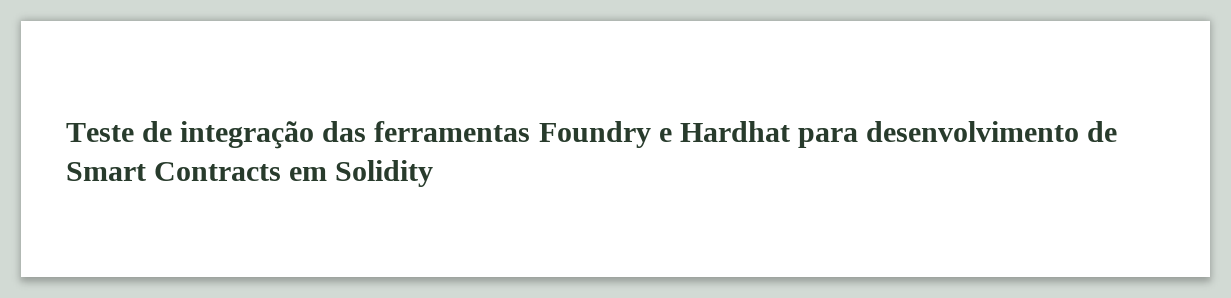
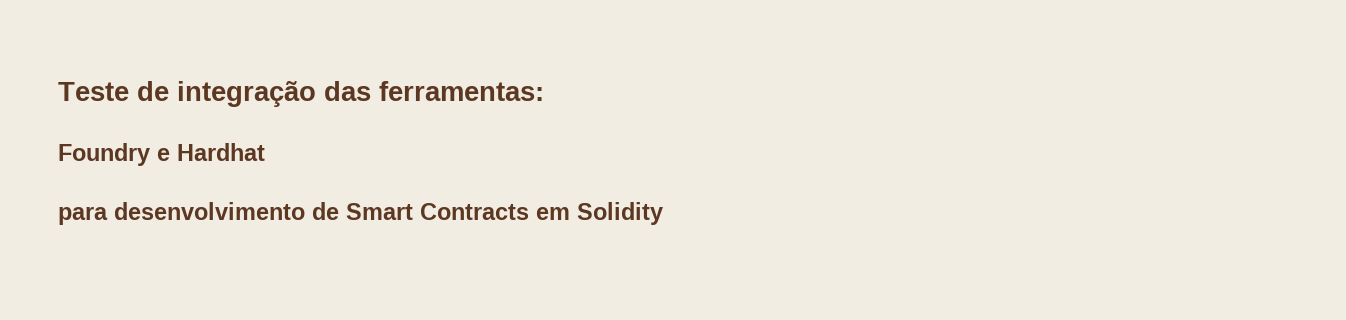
- Teste de integração das ferramentas Foundry e Hardhat para desenvolvimento de Smart Contracts em Solidity
+ Teste de integração das ferramentas:
+ Foundry e Hardhat
+ para desenvolvimento de Smart Contracts em Solidity

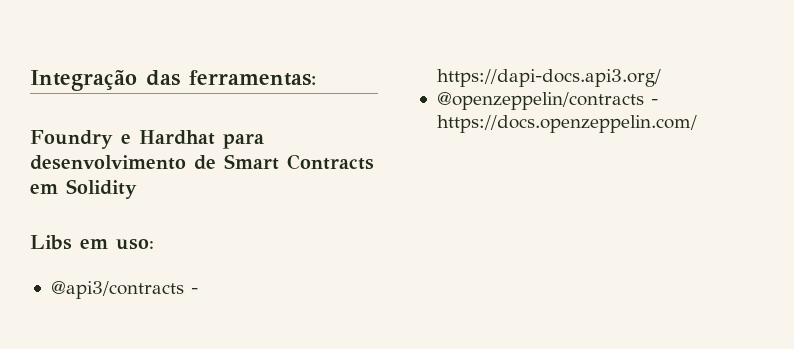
- Teste de integração das ferramentas:
+ Integração das ferramentas:
- Foundry e Hardhat
- para desenvolvimento de Smart Contracts em Solidity
+ Foundry e Hardhat para desenvolvimento de Smart Contracts em Solidity
+ Libs em uso:
+ @api3/contracts - https://dapi-docs.api3.org/
+ @openzeppelin/contracts - https://docs.openzeppelin.com/

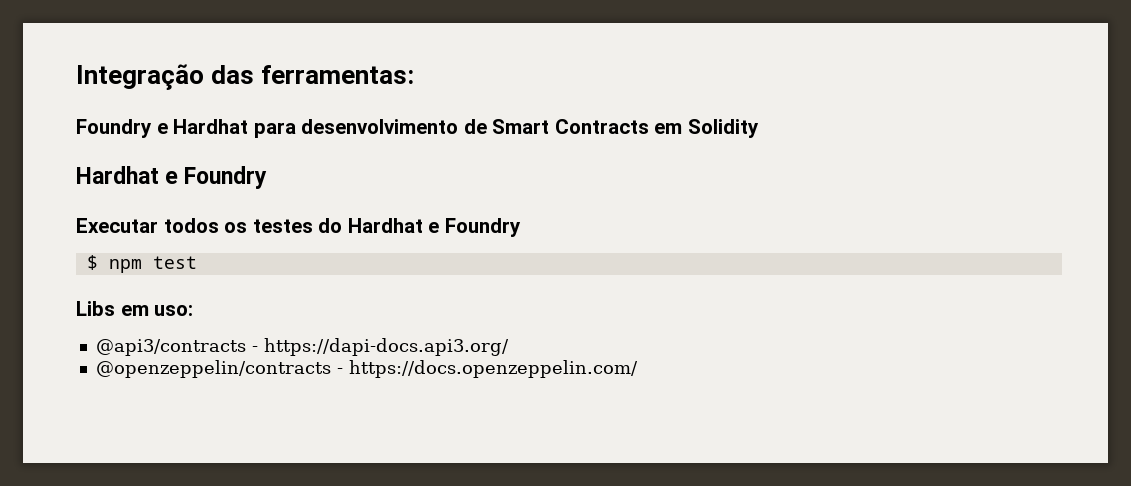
  Foundry e Hardhat para desenvolvimento de Smart Contracts em Solidity
+ Hardhat e Foundry
+ Executar todos os testes do Hardhat e Foundry
+ $ npm test

